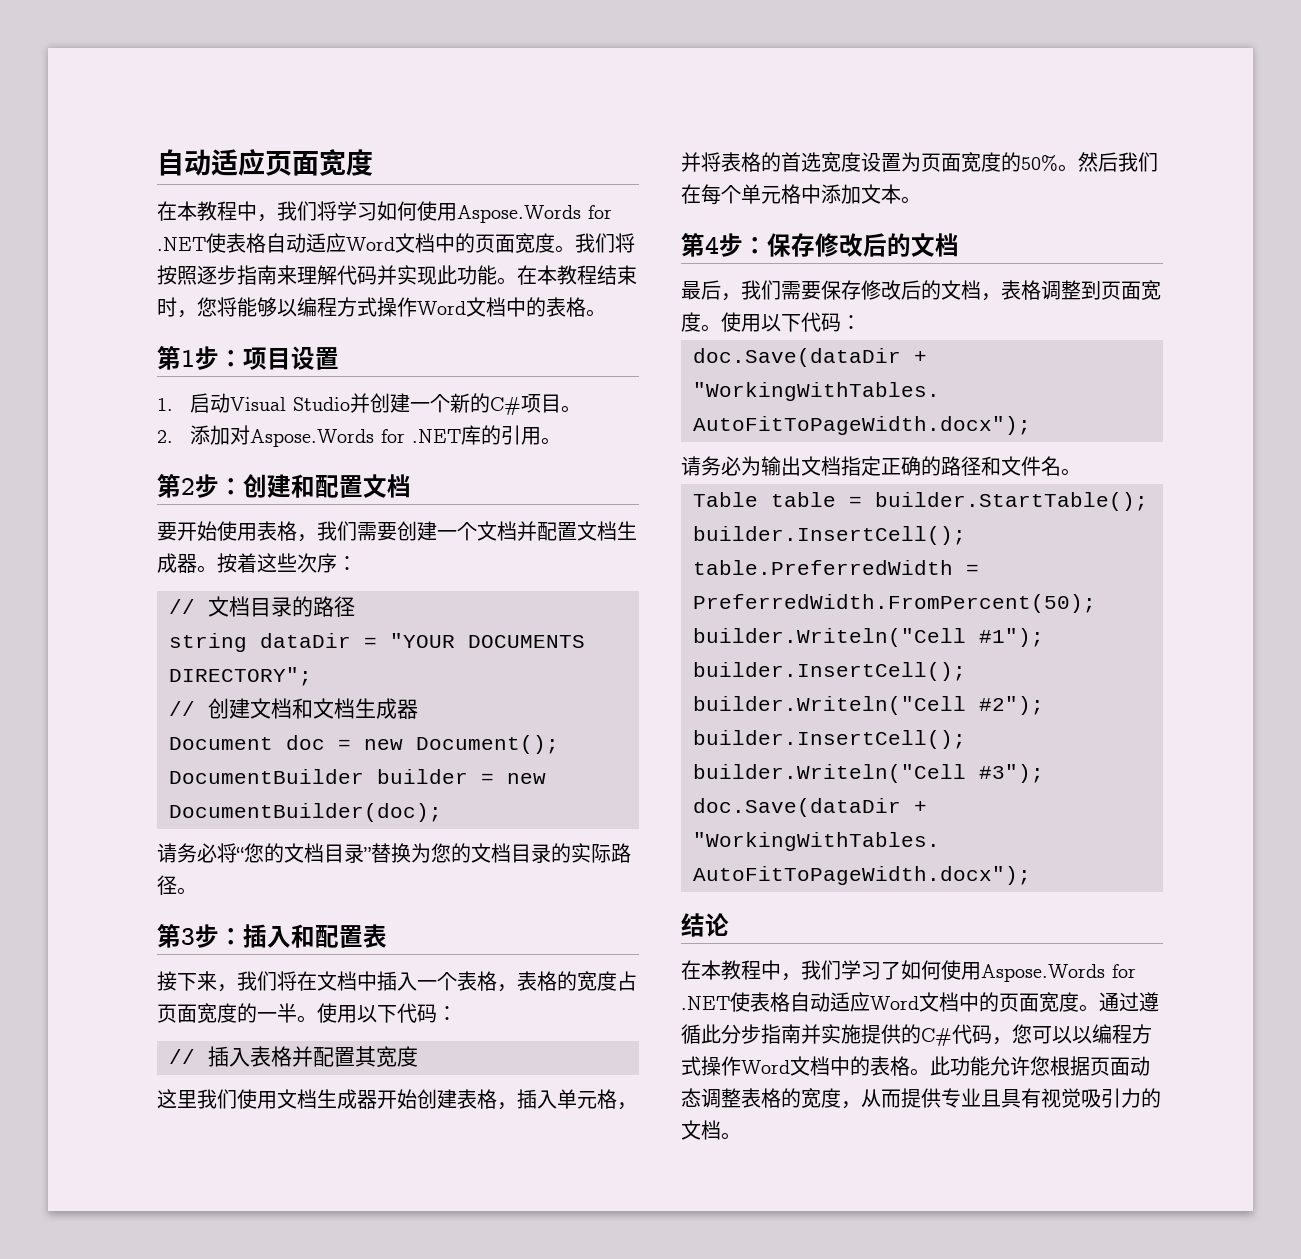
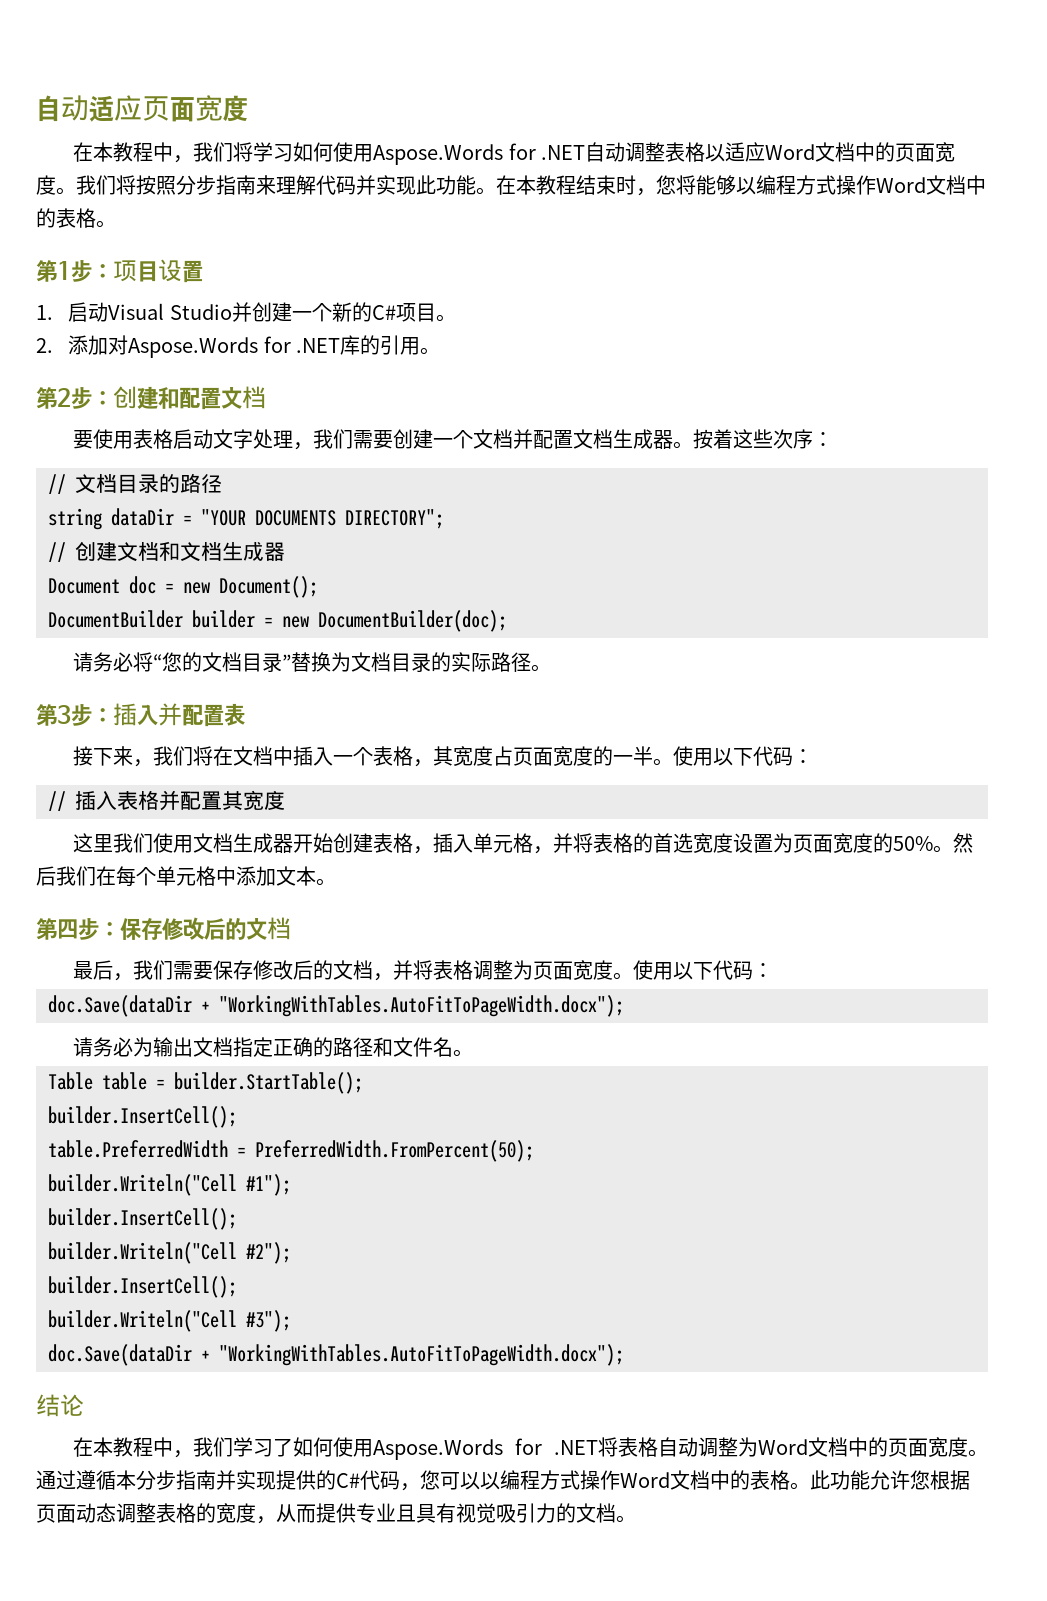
- 在本教程中，我们将学习如何使用Aspose.Words for .NET使表格自动适应Word文档中的页面宽度。
+ 在本教程中，我们将学习如何使用Aspose.Words for .NET自动调整表格以适应Word文档中的页面宽度。
- 我们将按照逐步指南来理解代码并实现此功能。
+ 我们将按照分步指南来理解代码并实现此功能。
- 要开始使用表格，我们需要创建一个文档并配置文档生成器。
+ 要使用表格启动文字处理，我们需要创建一个文档并配置文档生成器。
- 请务必将“您的文档目录”替换为您的文档目录的实际路径。
+ 请务必将“您的文档目录”替换为文档目录的实际路径。
- 第3步：插入和配置表
+ 第3步：插入并配置表
- 接下来，我们将在文档中插入一个表格，表格的宽度占页面宽度的一半。
+ 接下来，我们将在文档中插入一个表格，其宽度占页面宽度的一半。
- 第4步：保存修改后的文档
+ 第四步：保存修改后的文档
- 最后，我们需要保存修改后的文档，表格调整到页面宽度。
+ 最后，我们需要保存修改后的文档，并将表格调整为页面宽度。
- 在本教程中，我们学习了如何使用Aspose.Words for .NET使表格自动适应Word文档中的页面宽度。
+ 在本教程中，我们学习了如何使用Aspose.Words for .NET将表格自动调整为Word文档中的页面宽度。
- 通过遵循此分步指南并实施提供的C#代码，您可以以编程方式操作Word文档中的表格。
+ 通过遵循本分步指南并实现提供的C#代码，您可以以编程方式操作Word文档中的表格。

